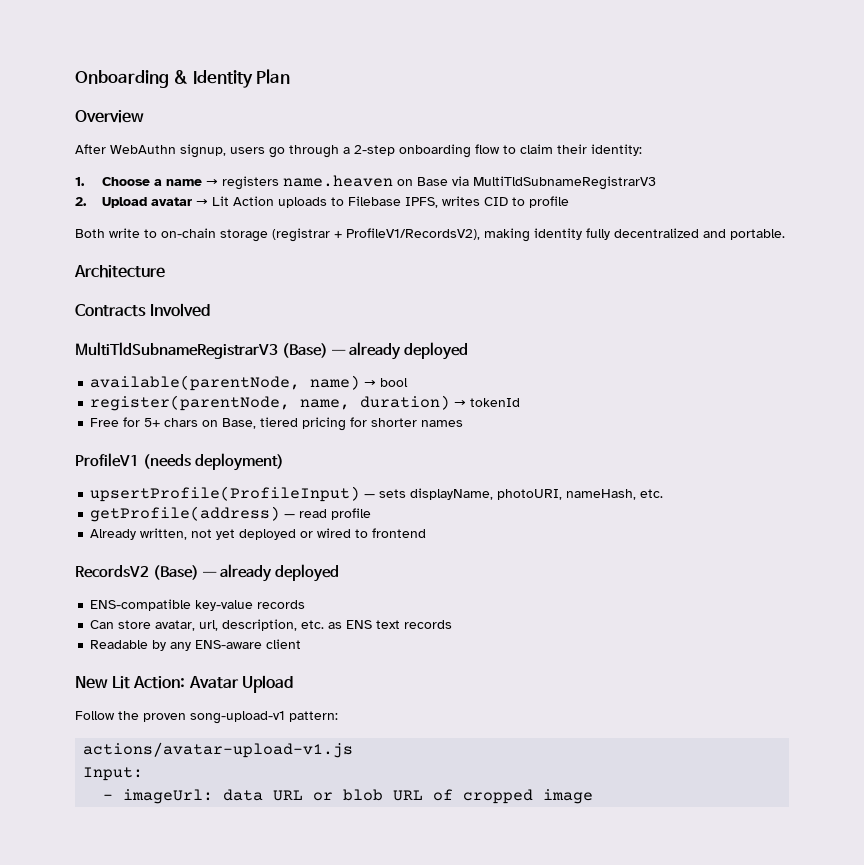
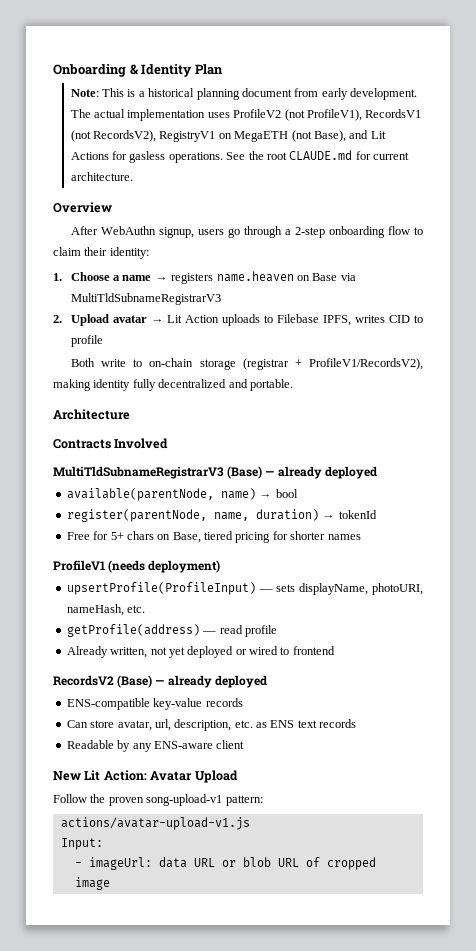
+ Note: This is a historical planning document from early development. The actual implementation uses ProfileV2 (not ProfileV1), RecordsV1 (not RecordsV2), RegistryV1 on MegaETH (not Base), and Lit Actions for gasless operations. See the root CLAUDE.md for current architecture.

